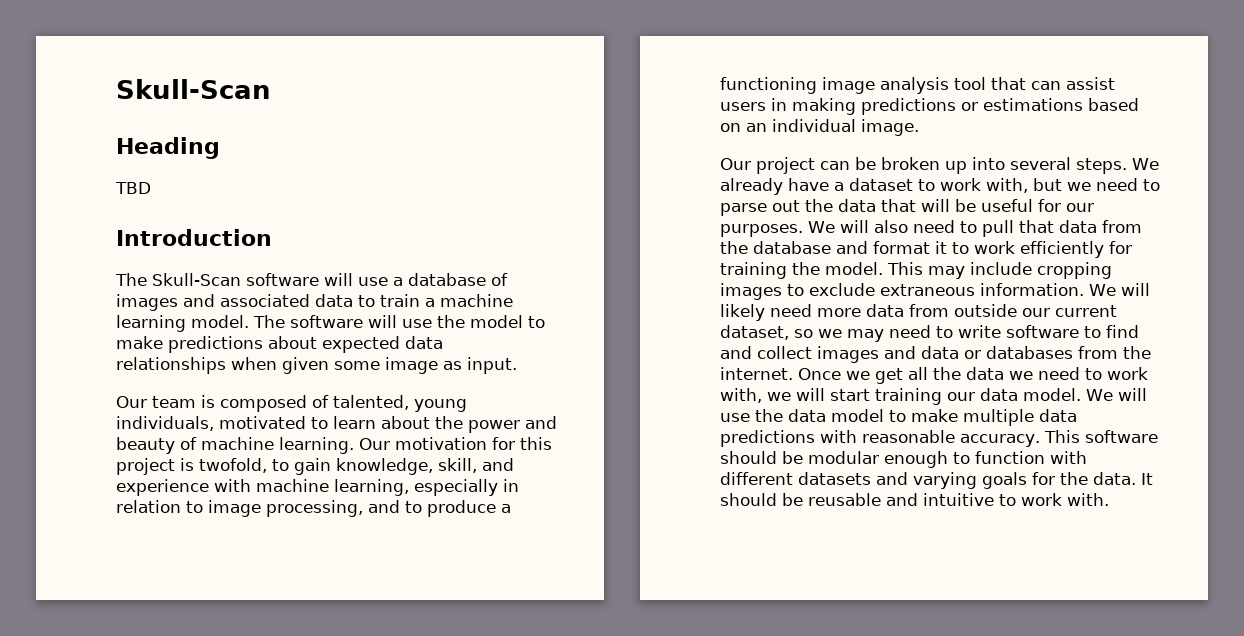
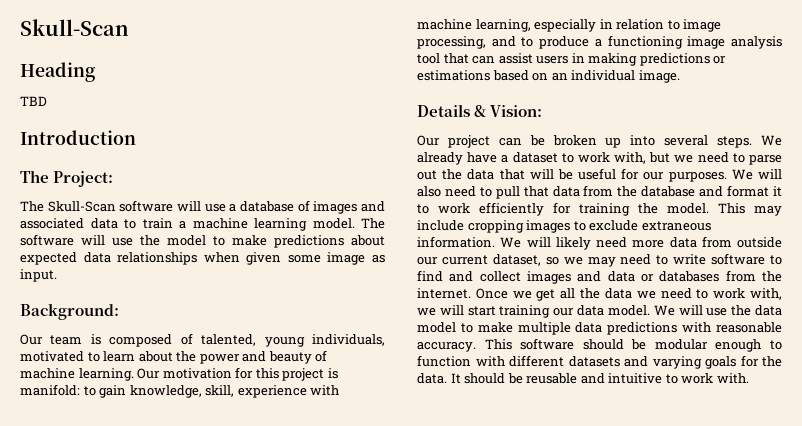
+ The Project:
+ Background:
- Our motivation for this project is twofold, to gain knowledge, skill, and experience with machine learning, especially in relation to image processing, and to produce a functioning image analysis tool that can assist users in making predictions or estimations based on an individual image.
+ Our motivation for this project is manifold: to gain knowledge, skill, experience with machine learning, especially in relation to image processing, and to produce a functioning image analysis tool that can assist users in making predictions or estimations based on an individual image.
+ Details & Vision:

